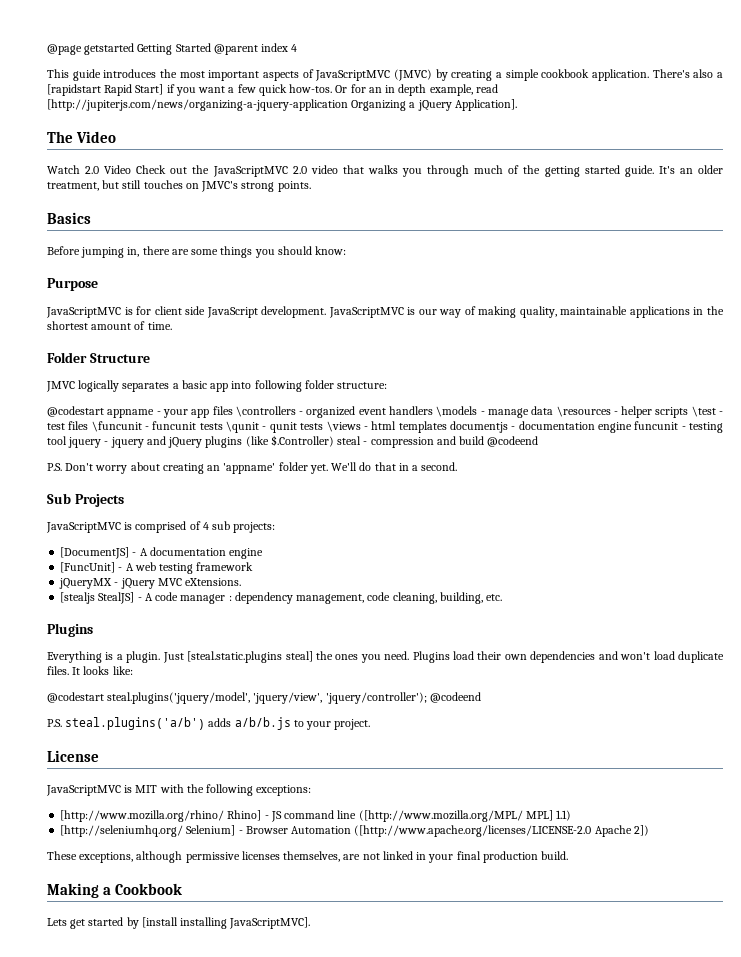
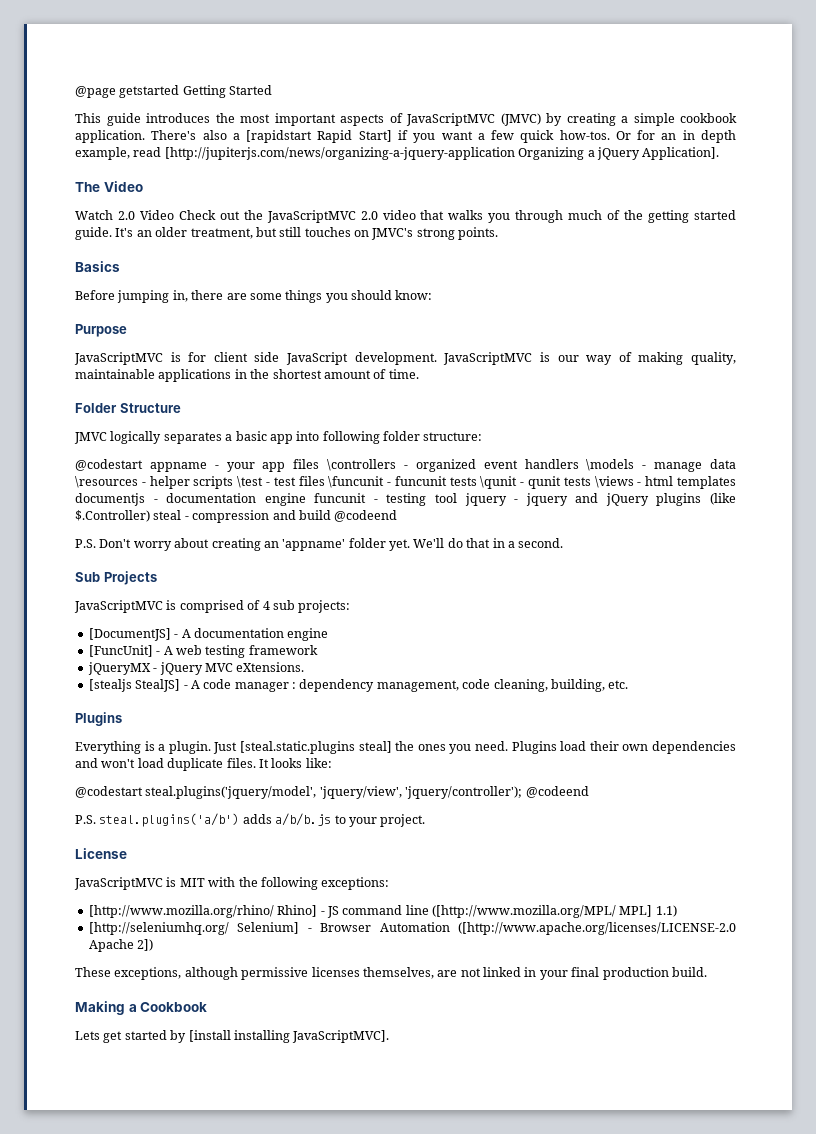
- @page getstarted Getting Started @parent index 4
+ @page getstarted Getting Started

